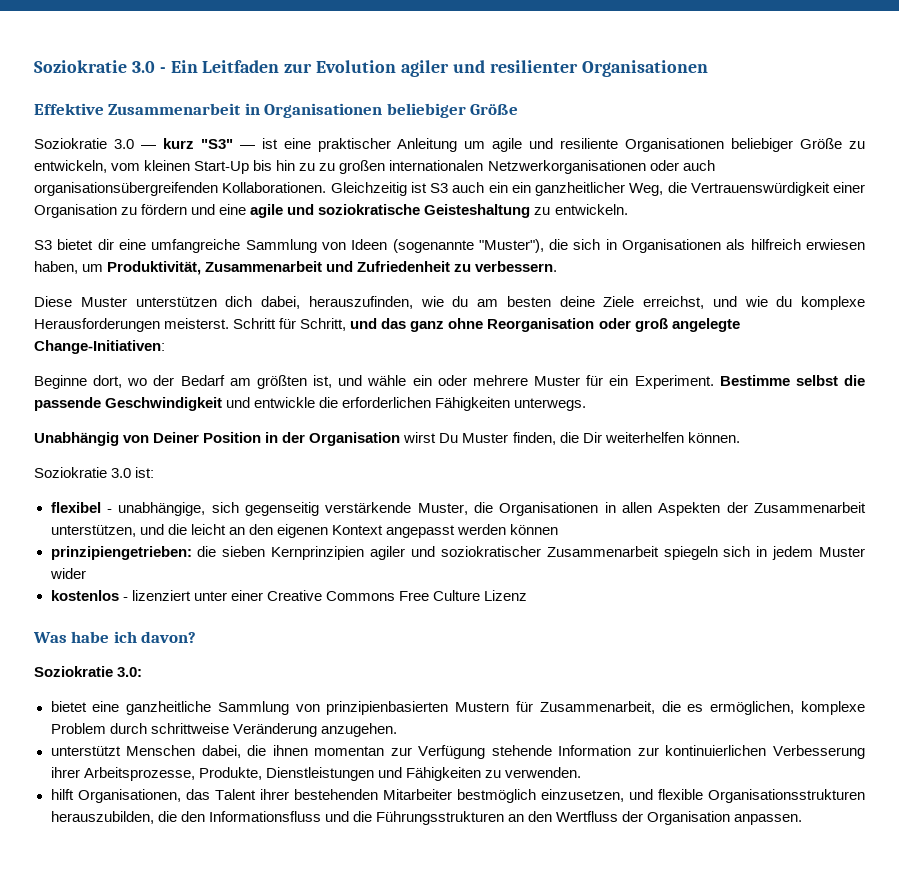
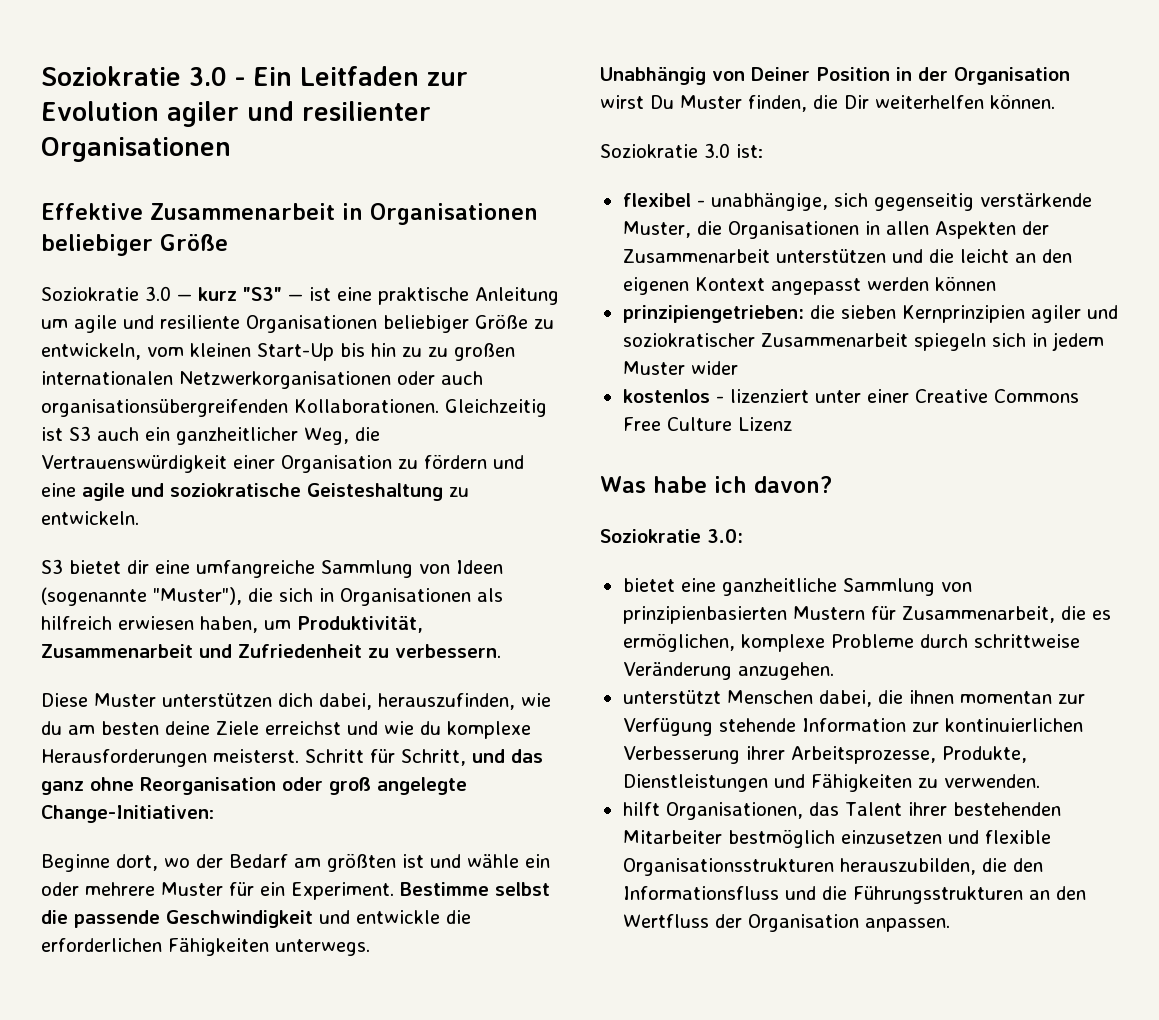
- Soziokratie 3.0 — kurz "S3" — ist eine praktischer Anleitung um agile und resiliente Organisationen beliebiger Größe zu entwickeln, vom kleinen Start-Up bis hin zu zu großen internationalen Netzwerkorganisationen oder auch organisationsübergreifenden Kollaborationen.
+ Soziokratie 3.0 — kurz "S3" — ist eine praktische Anleitung um agile und resiliente Organisationen beliebiger Größe zu entwickeln, vom kleinen Start-Up bis hin zu zu großen internationalen Netzwerkorganisationen oder auch organisationsübergreifenden Kollaborationen.
- Gleichzeitig ist S3 auch ein ein ganzheitlicher Weg, die Vertrauenswürdigkeit einer Organisation zu fördern und eine agile und soziokratische Geisteshaltung zu entwickeln.
+ Gleichzeitig ist S3 auch ein ganzheitlicher Weg, die Vertrauenswürdigkeit einer Organisation zu fördern und eine agile und soziokratische Geisteshaltung zu entwickeln.
- Diese Muster unterstützen dich dabei, herauszufinden, wie du am besten deine Ziele erreichst, und wie du komplexe Herausforderungen meisterst.
+ Diese Muster unterstützen dich dabei, herauszufinden, wie du am besten deine Ziele erreichst und wie du komplexe Herausforderungen meisterst.
- Beginne dort, wo der Bedarf am größten ist, und wähle ein oder mehrere Muster für ein Experiment.
+ Beginne dort, wo der Bedarf am größten ist und wähle ein oder mehrere Muster für ein Experiment.
- flexibel - unabhängige, sich gegenseitig verstärkende Muster, die Organisationen in allen Aspekten der Zusammenarbeit unterstützen, und die leicht an den eigenen Kontext angepasst werden können
+ flexibel - unabhängige, sich gegenseitig verstärkende Muster, die Organisationen in allen Aspekten der Zusammenarbeit unterstützen und die leicht an den eigenen Kontext angepasst werden können
- bietet eine ganzheitliche Sammlung von prinzipienbasierten Mustern für Zusammenarbeit, die es ermöglichen, komplexe Problem durch schrittweise Veränderung anzugehen.
+ bietet eine ganzheitliche Sammlung von prinzipienbasierten Mustern für Zusammenarbeit, die es ermöglichen, komplexe Probleme durch schrittweise Veränderung anzugehen.
- hilft Organisationen, das Talent ihrer bestehenden Mitarbeiter bestmöglich einzusetzen, und flexible Organisationsstrukturen herauszubilden, die den Informationsfluss und die Führungsstrukturen an den Wertfluss der Organisation anpassen.
+ hilft Organisationen, das Talent ihrer bestehenden Mitarbeiter bestmöglich einzusetzen und flexible Organisationsstrukturen herauszubilden, die den Informationsfluss und die Führungsstrukturen an den Wertfluss der Organisation anpassen.

